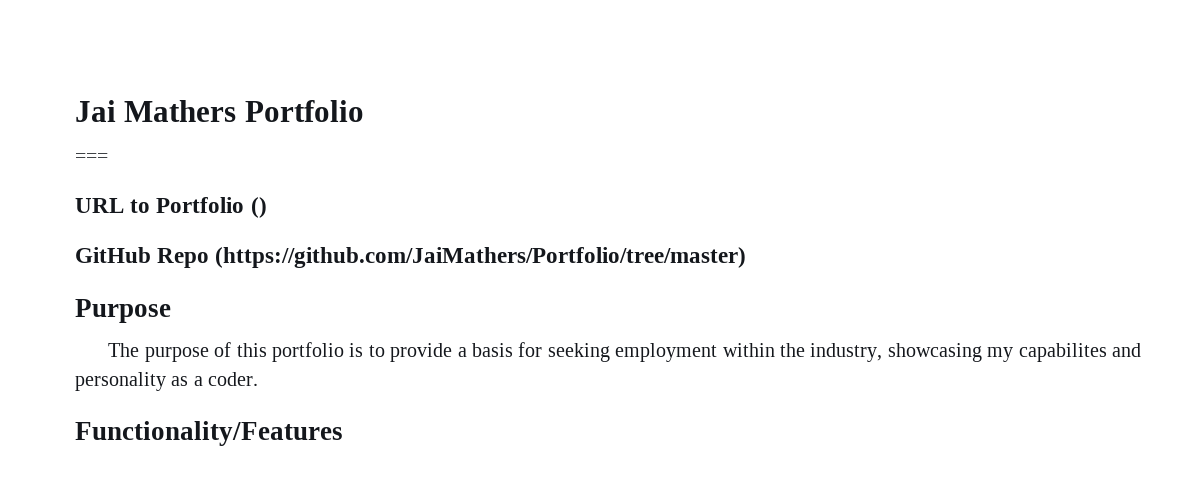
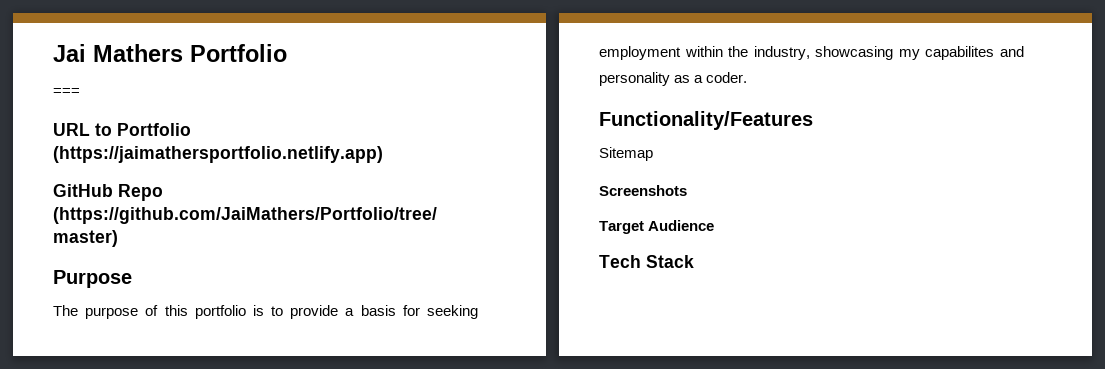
- URL to Portfolio ()
+ URL to Portfolio (https://jaimathersportfolio.netlify.app)
+ Sitemap
+ Screenshots
+ Target Audience
+ Tech Stack

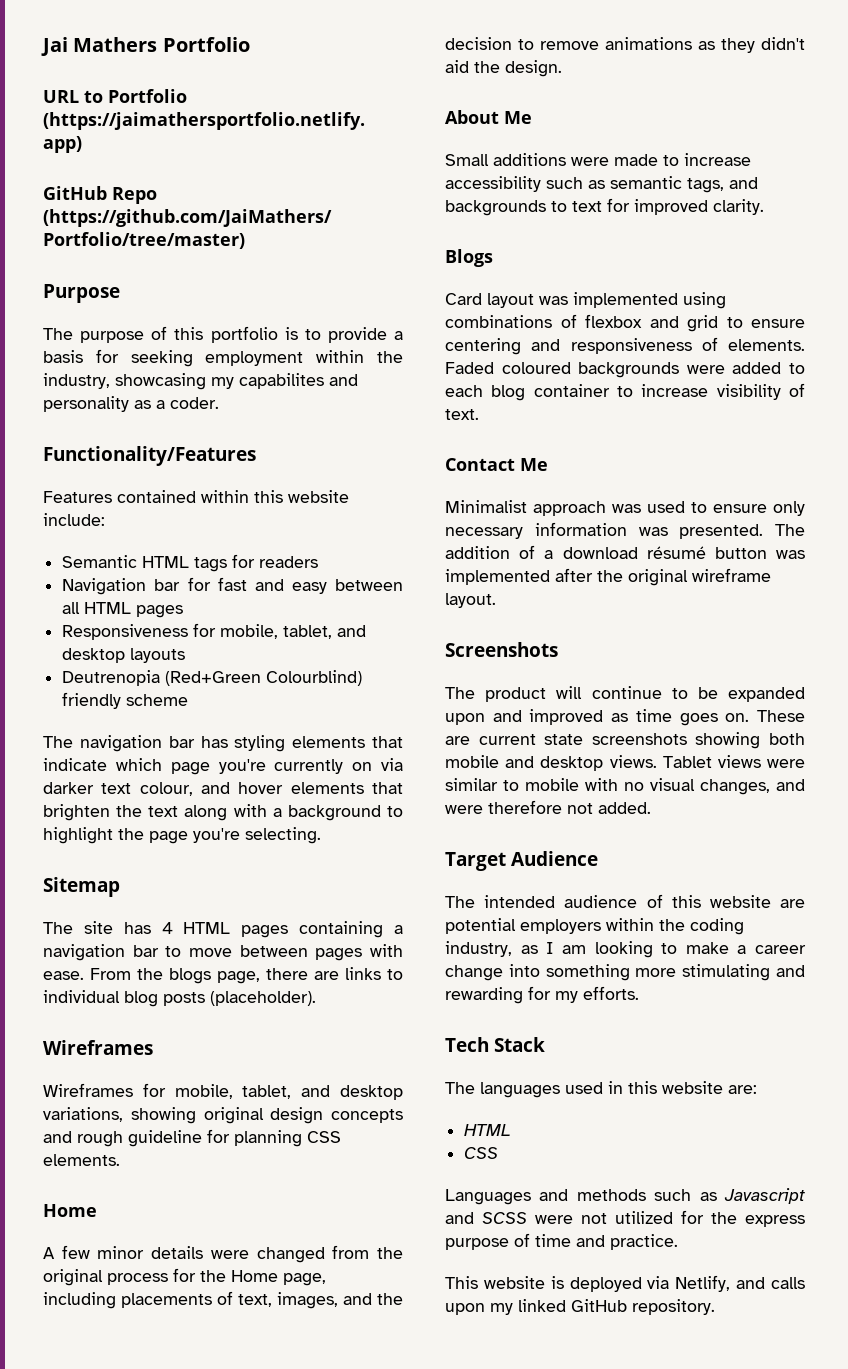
- ===
+ Features contained within this website include:
+ Semantic HTML tags for readers
+ Navigation bar for fast and easy between all HTML pages
+ Responsiveness for mobile, tablet, and desktop layouts
+ Deutrenopia (Red+Green Colourblind) friendly scheme
+ The navigation bar has styling elements that indicate which page you're currently on via darker text colour, and hover elements that brighten the text along with a background to highlight the page you're selecting.
  Sitemap
+ The site has 4 HTML pages containing a navigation bar to move between pages with ease. From the blogs page, there are links to individual blog posts (placeholder).
+ Wireframes
+ Wireframes for mobile, tablet, and desktop variations, showing original design concepts and rough guideline for planning CSS elements.
+ Home
+ A few minor details were changed from the original process for the Home page, including placements of text, images, and the decision to remove animations as they didn't aid the design.
+ About Me
+ Small additions were made to increase accessibility such as semantic tags, and backgrounds to text for improved clarity.
+ Blogs
+ Card layout was implemented using combinations of flexbox and grid to ensure centering and responsiveness of elements. Faded coloured backgrounds were added to each blog container to increase visibility of text.
+ Contact Me
+ Minimalist approach was used to ensure only necessary information was presented. The addition of a download résumé button was implemented after the original wireframe layout.
  Screenshots
+ The product will continue to be expanded upon and improved as time goes on. These are current state screenshots showing both mobile and desktop views. Tablet views were similar to mobile with no visual changes, and were therefore not added.
  Target Audience
+ The intended audience of this website are potential employers within the coding industry, as I am looking to make a career change into something more stimulating and rewarding for my efforts.
  Tech Stack
+ The languages used in this website are:
+ HTML
+ CSS
+ Languages and methods such as Javascript and SCSS were not utilized for the express purpose of time and practice.
+ This website is deployed via Netlify, and calls upon my linked GitHub repository.

